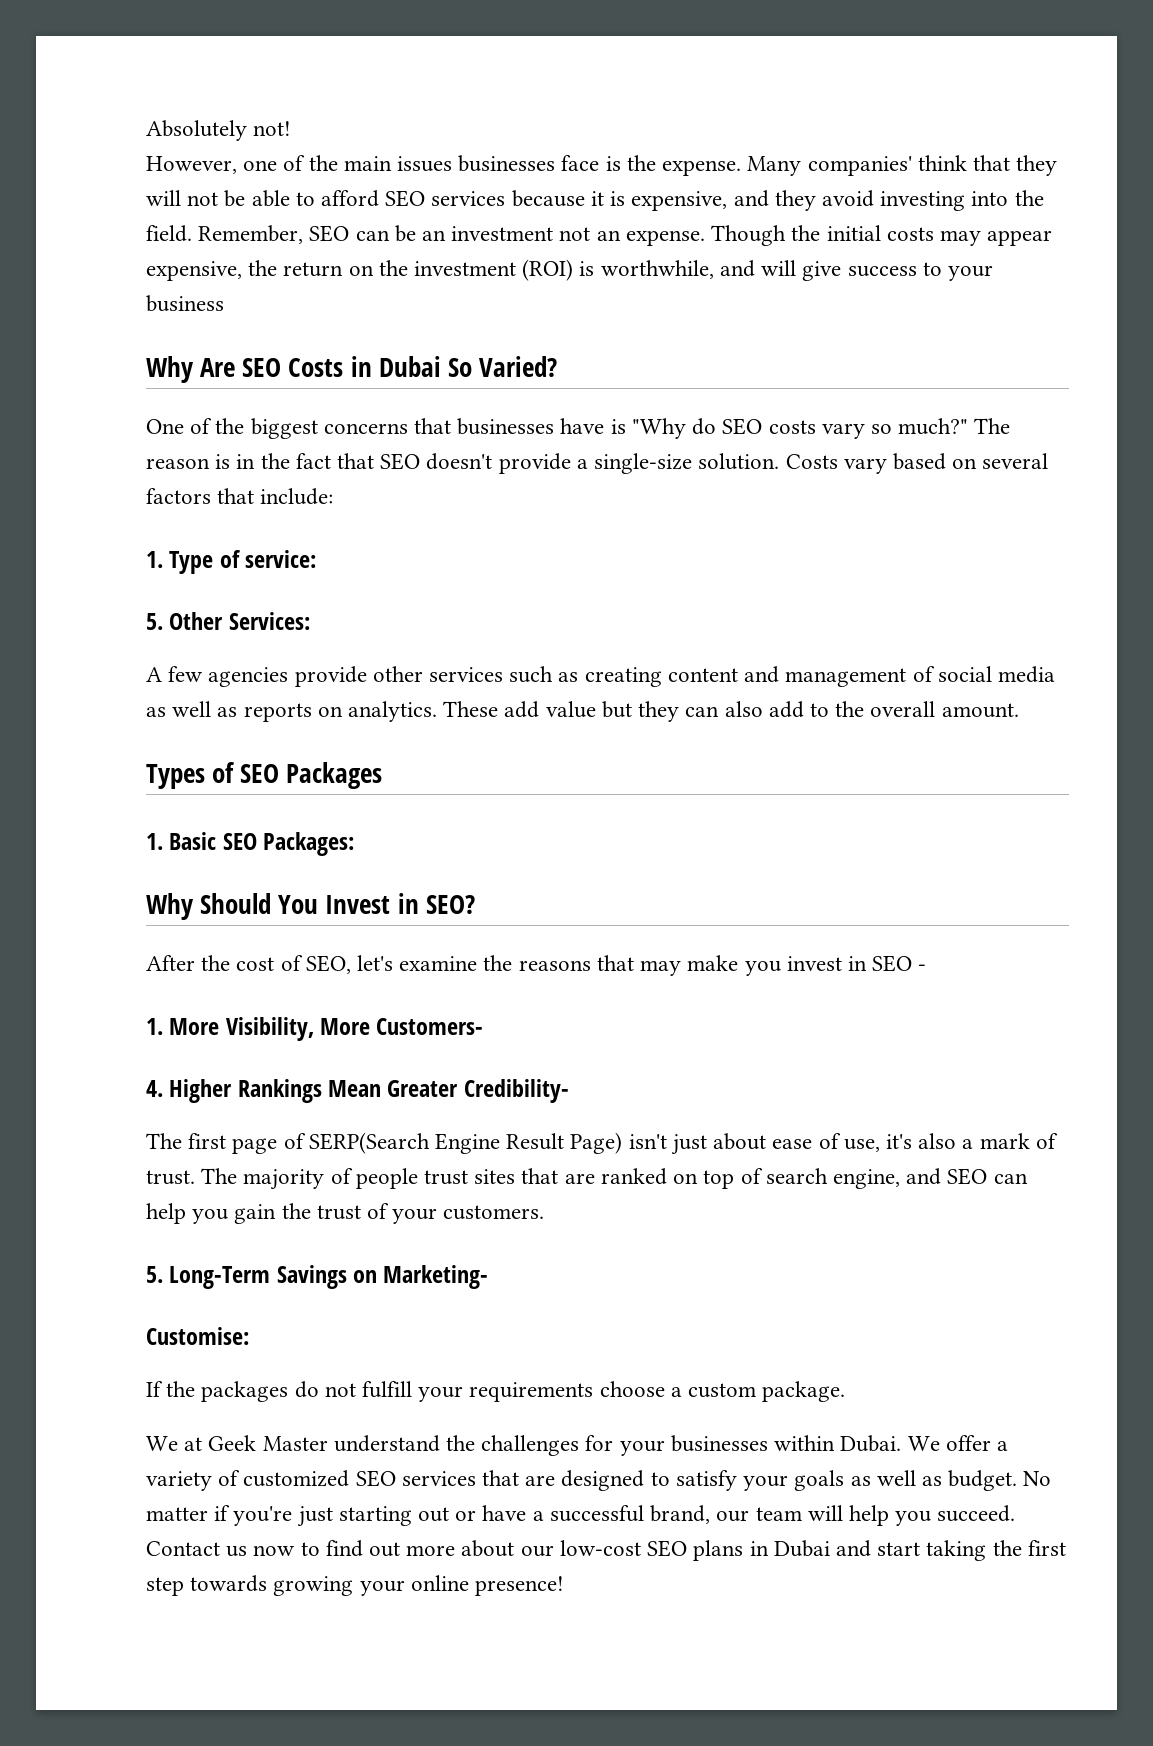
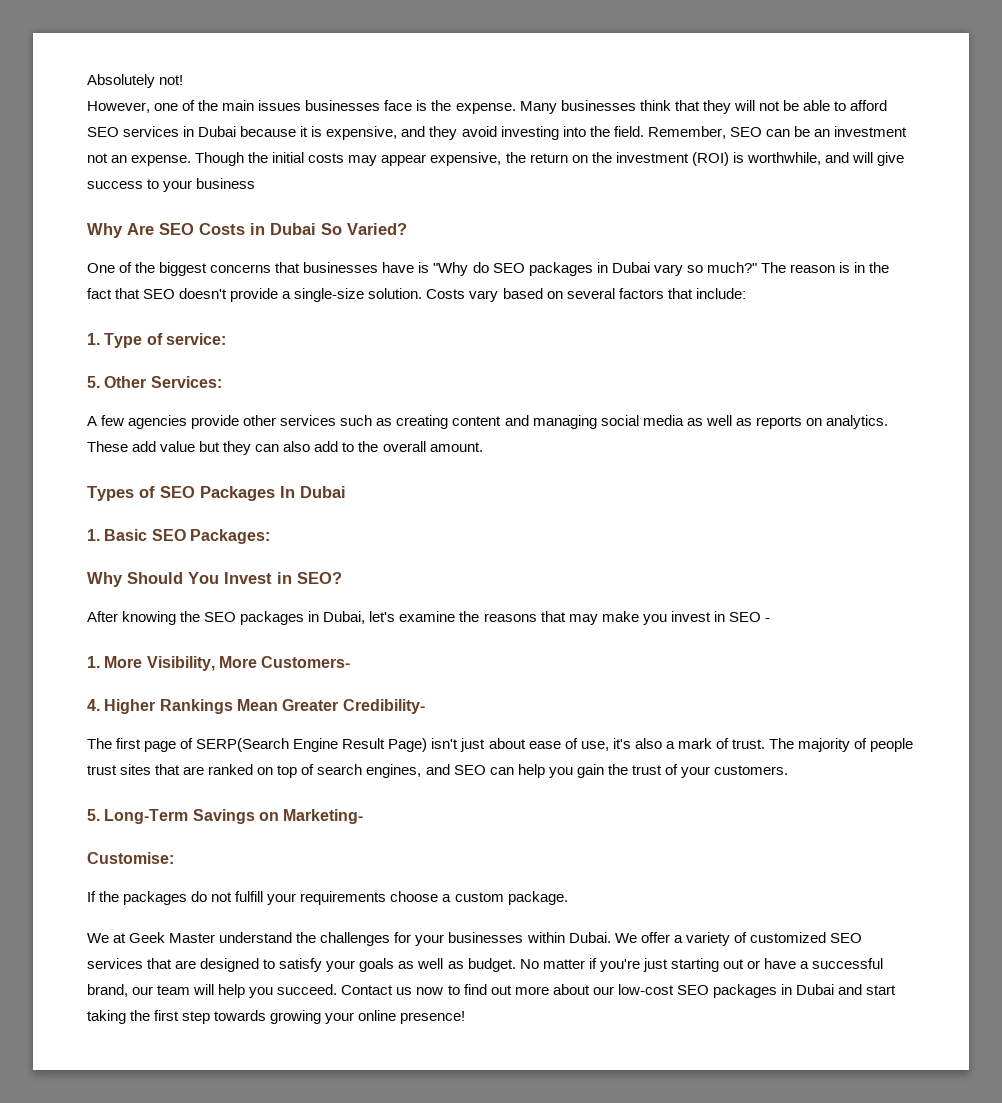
- Many companies' think that they will not be able to afford SEO services because it is expensive, and they avoid investing into the field.
+ Many businesses think that they will not be able to afford SEO services in Dubai because it is expensive, and they avoid investing into the field.
- One of the biggest concerns that businesses have is "Why do SEO costs vary so much?"
+ One of the biggest concerns that businesses have is "Why do SEO packages in Dubai vary so much?"
- A few agencies provide other services such as creating content and management of social media as well as reports on analytics.
+ A few agencies provide other services such as creating content and managing social media as well as reports on analytics.
- Types of SEO Packages
+ Types of SEO Packages In Dubai
- After the cost of SEO, let's examine the reasons that may make you invest in SEO -
+ After knowing the SEO packages in Dubai, let's examine the reasons that may make you invest in SEO -
- The majority of people trust sites that are ranked on top of search engine, and SEO can help you gain the trust of your customers.
+ The majority of people trust sites that are ranked on top of search engines, and SEO can help you gain the trust of your customers.
- Contact us now to find out more about our low-cost SEO plans in Dubai and start taking the first step towards growing your online presence!
+ Contact us now to find out more about our low-cost SEO packages in Dubai and start taking the first step towards growing your online presence!

